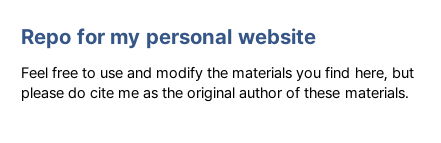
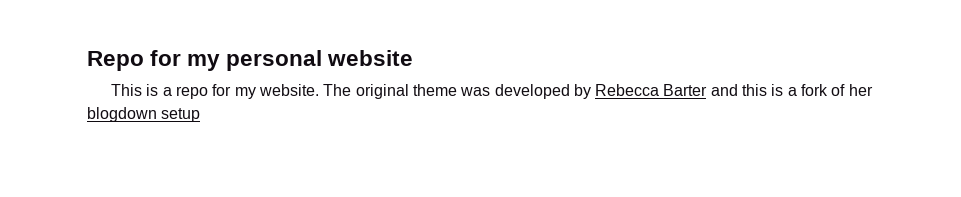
- Feel free to use and modify the materials you find here, but please do cite me as the original author of these materials.
+ This is a repo for my website. The original theme was developed by Rebecca Barter and this is a fork of her blogdown setup

